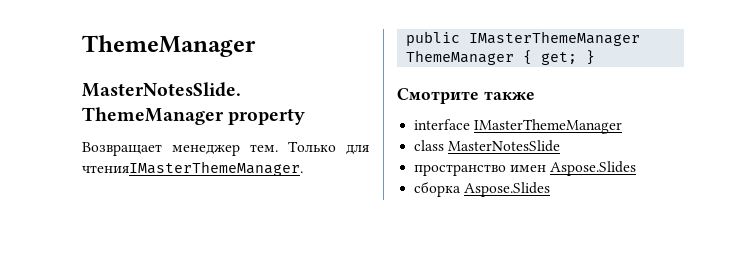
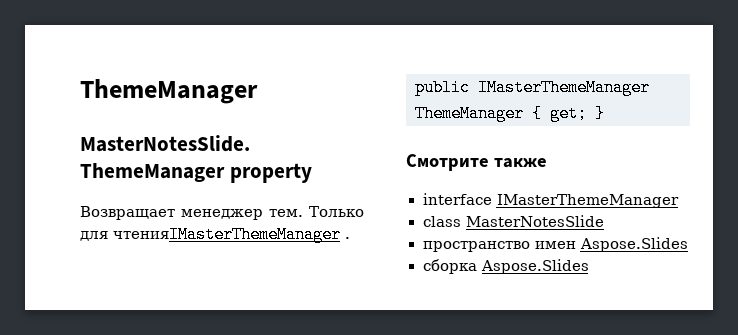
- Только для чтенияIMasterThemeManager.
+ Только для чтенияIMasterThemeManager .

